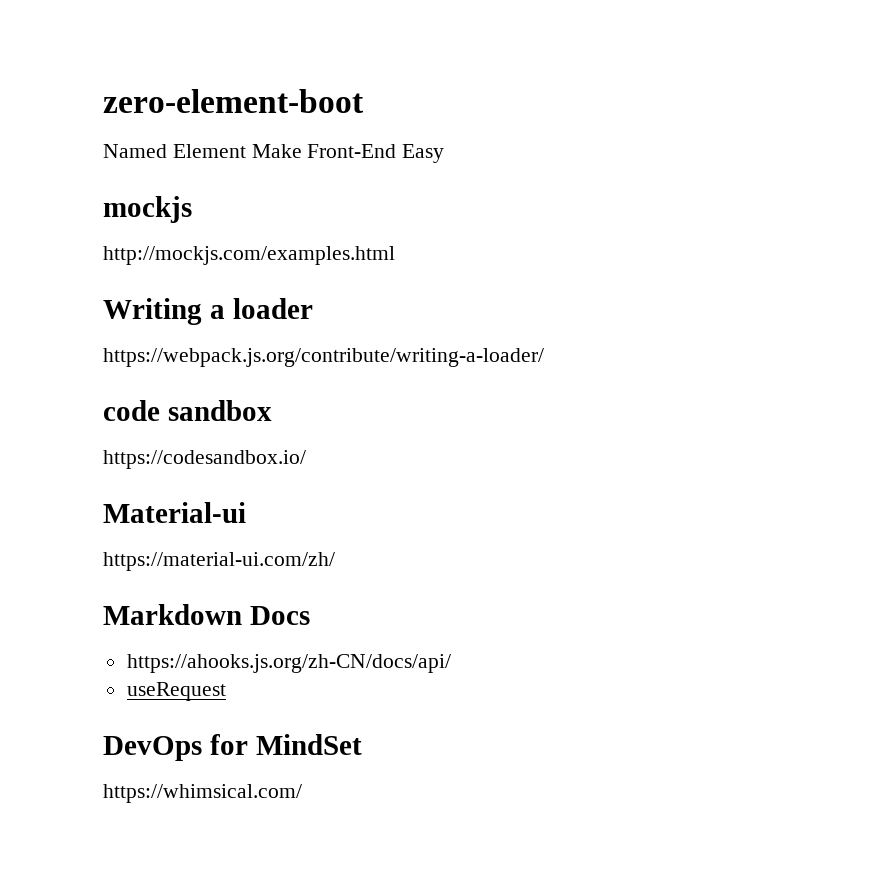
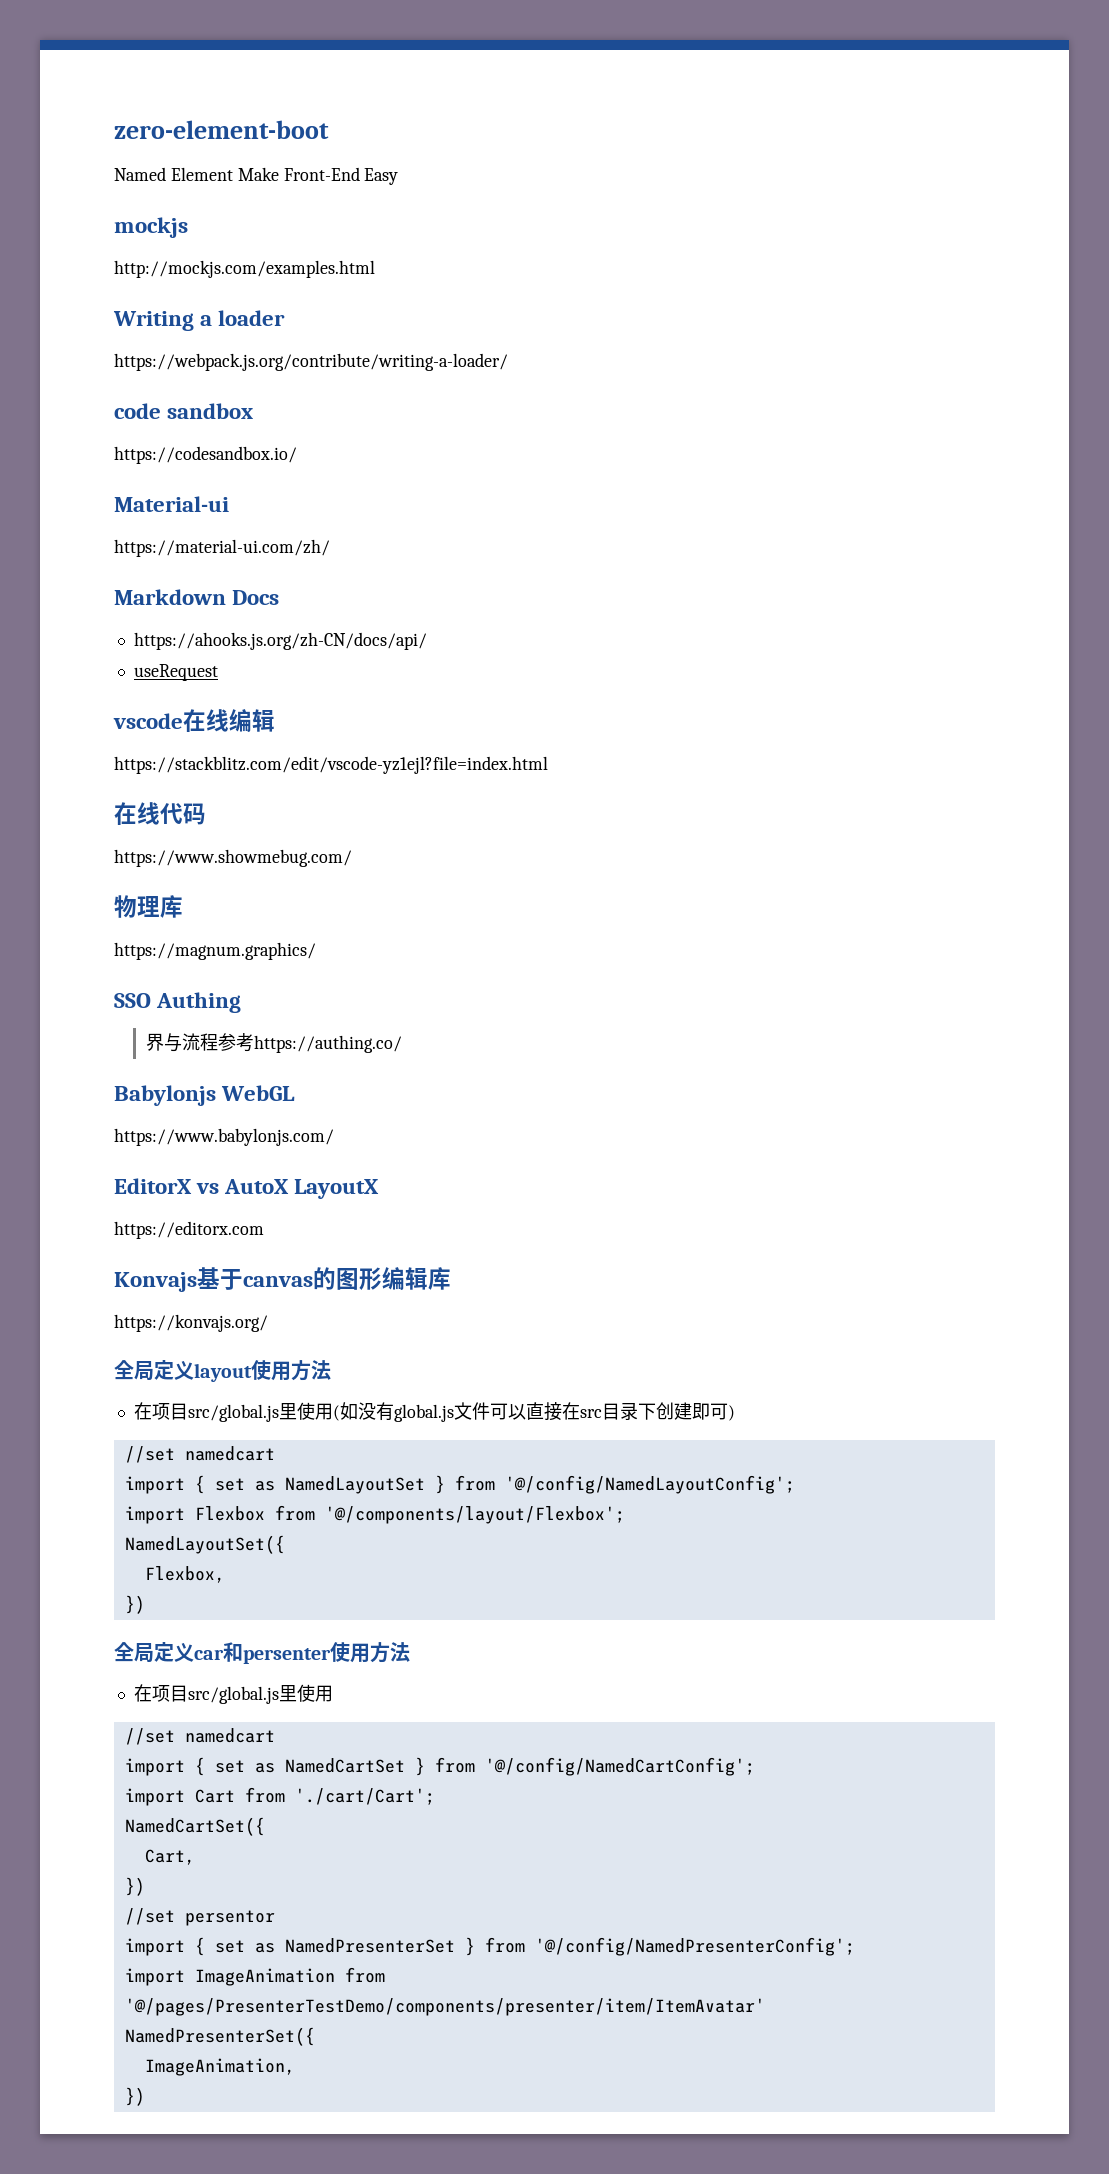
- DevOps for MindSet
- https://whimsical.com/
+ vscode在线编辑
+ https://stackblitz.com/edit/vscode-yz1ejl?file=index.html
+ 在线代码
+ https://www.showmebug.com/
+ 物理库
+ https://magnum.graphics/
+ SSO Authing
+ 界与流程参考https://authing.co/
+ Babylonjs WebGL
+ https://www.babylonjs.com/
+ EditorX vs AutoX LayoutX
+ https://editorx.com
+ Konvajs基于canvas的图形编辑库
+ https://konvajs.org/
+ 全局定义layout使用方法
+ 在项目src/global.js里使用(如没有global.js文件可以直接在src目录下创建即可)
+ //set namedcart
+ import { set as NamedLayoutSet } from '@/config/NamedLayoutConfig';
+ import Flexbox from '@/components/layout/Flexbox';
+ NamedLayoutSet({
+ Flexbox,
+ })
+ 全局定义car和persenter使用方法
+ 在项目src/global.js里使用
+ //set namedcart
+ import { set as NamedCartSet } from '@/config/NamedCartConfig';
+ import Cart from './cart/Cart';
+ NamedCartSet({
+ Cart,
+ })
+ //set persentor
+ import { set as NamedPresenterSet } from '@/config/NamedPresenterConfig';
+ import ImageAnimation from '@/pages/PresenterTestDemo/components/presenter/item/ItemAvatar'
+ NamedPresenterSet({
+ ImageAnimation,
+ })

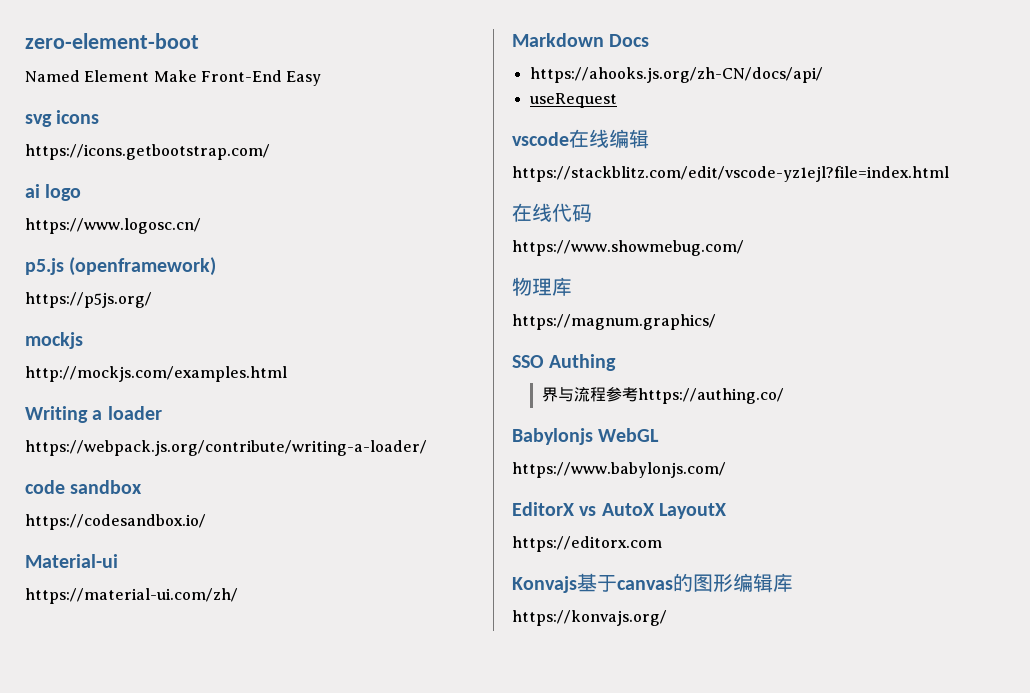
+ svg icons
+ https://icons.getbootstrap.com/
+ ai logo
+ https://www.logosc.cn/
+ p5.js (openframework)
+ https://p5js.org/
- 全局定义layout使用方法
- 在项目src/global.js里使用(如没有global.js文件可以直接在src目录下创建即可)
- //set namedcart
- import { set as NamedLayoutSet } from '@/config/NamedLayoutConfig';
- import Flexbox from '@/components/layout/Flexbox';
- NamedLayoutSet({
- Flexbox,
- })
- 全局定义car和persenter使用方法
- 在项目src/global.js里使用
- //set namedcart
- import { set as NamedCartSet } from '@/config/NamedCartConfig';
- import Cart from './cart/Cart';
- NamedCartSet({
- Cart,
- })
- //set persentor
- import { set as NamedPresenterSet } from '@/config/NamedPresenterConfig';
- import ImageAnimation from '@/pages/PresenterTestDemo/components/presenter/item/ItemAvatar'
- NamedPresenterSet({
- ImageAnimation,
- })

